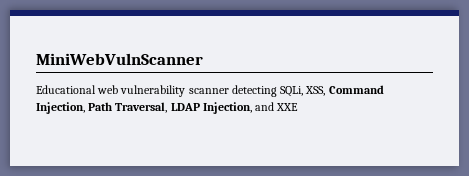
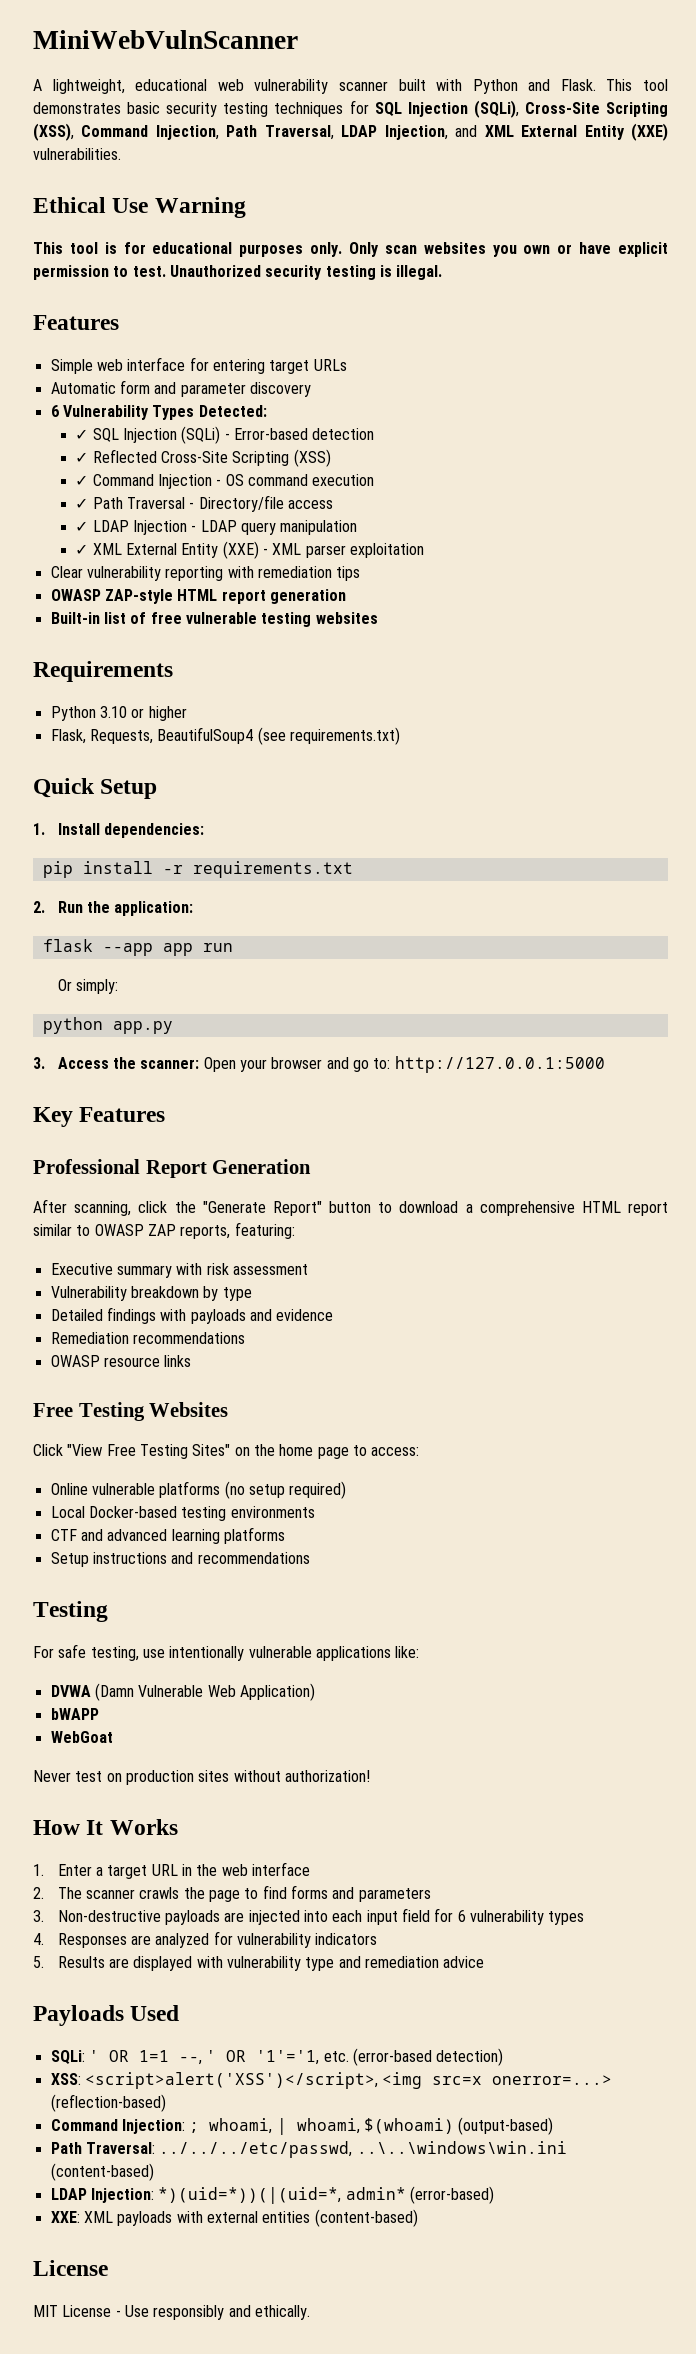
- Educational web vulnerability scanner detecting SQLi, XSS, Command Injection, Path Traversal, LDAP Injection, and XXE
+ A lightweight, educational web vulnerability scanner built with Python and Flask. This tool demonstrates basic security testing techniques for SQL Injection (SQLi), Cross-Site Scripting (XSS), Command Injection, Path Traversal, LDAP Injection, and XML External Entity (XXE) vulnerabilities.
+ Ethical Use Warning
+ This tool is for educational purposes only. Only scan websites you own or have explicit permission to test. Unauthorized security testing is illegal.
+ Features
+ Simple web interface for entering target URLs
+ Automatic form and parameter discovery
+ 6 Vulnerability Types Detected:
+ ✓ SQL Injection (SQLi) - Error-based detection
+ ✓ Reflected Cross-Site Scripting (XSS)
+ ✓ Command Injection - OS command execution
+ ✓ Path Traversal - Directory/file access
+ ✓ LDAP Injection - LDAP query manipulation
+ ✓ XML External Entity (XXE) - XML parser exploitation
+ Clear vulnerability reporting with remediation tips
+ OWASP ZAP-style HTML report generation
+ Built-in list of free vulnerable testing websites
+ Requirements
+ Python 3.10 or higher
+ Flask, Requests, BeautifulSoup4 (see requirements.txt)
+ Quick Setup
+ 1. Install dependencies:
+ pip install -r requirements.txt
+ 2. Run the application:
+ flask --app app run
+ Or simply:
+ python app.py
+ 3. Access the scanner: Open your browser and go to: http://127.0.0.1:5000
+ Key Features
+ Professional Report Generation
+ After scanning, click the "Generate Report" button to download a comprehensive HTML report similar to OWASP ZAP reports, featuring:
+ Executive summary with risk assessment
+ Vulnerability breakdown by type
+ Detailed findings with payloads and evidence
+ Remediation recommendations
+ OWASP resource links
+ Free Testing Websites
+ Click "View Free Testing Sites" on the home page to access:
+ Online vulnerable platforms (no setup required)
+ Local Docker-based testing environments
+ CTF and advanced learning platforms
+ Setup instructions and recommendations
+ Testing
+ For safe testing, use intentionally vulnerable applications like:
+ DVWA (Damn Vulnerable Web Application)
+ bWAPP
+ WebGoat
+ Never test on production sites without authorization!
+ How It Works
+ 1. Enter a target URL in the web interface
+ 2. The scanner crawls the page to find forms and parameters
+ 3. Non-destructive payloads are injected into each input field for 6 vulnerability types
+ 4. Responses are analyzed for vulnerability indicators
+ 5. Results are displayed with vulnerability type and remediation advice
+ Payloads Used
+ SQLi: ' OR 1=1 --, ' OR '1'='1, etc. (error-based detection)
+ XSS: <script>alert('XSS')</script>, <img src=x onerror=...> (reflection-based)
+ Command Injection: ; whoami, | whoami, $(whoami) (output-based)
+ Path Traversal: ../../../etc/passwd, ..\..\windows\win.ini (content-based)
+ LDAP Injection: *)(uid=*))(|(uid=*, admin* (error-based)
+ XXE: XML payloads with external entities (content-based)
+ License
+ MIT License - Use responsibly and ethically.

